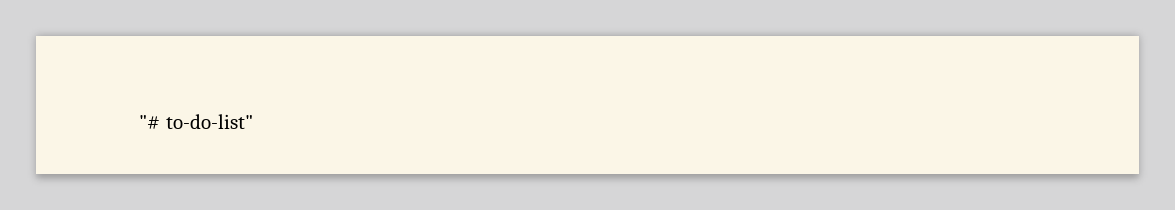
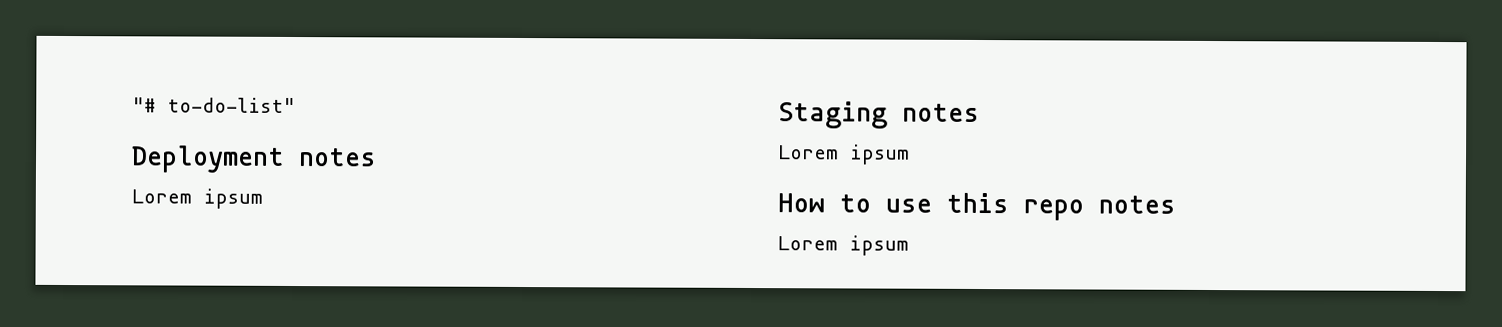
+ Deployment notes
+ Lorem ipsum
+ Staging notes
+ Lorem ipsum
+ How to use this repo notes
+ Lorem ipsum

